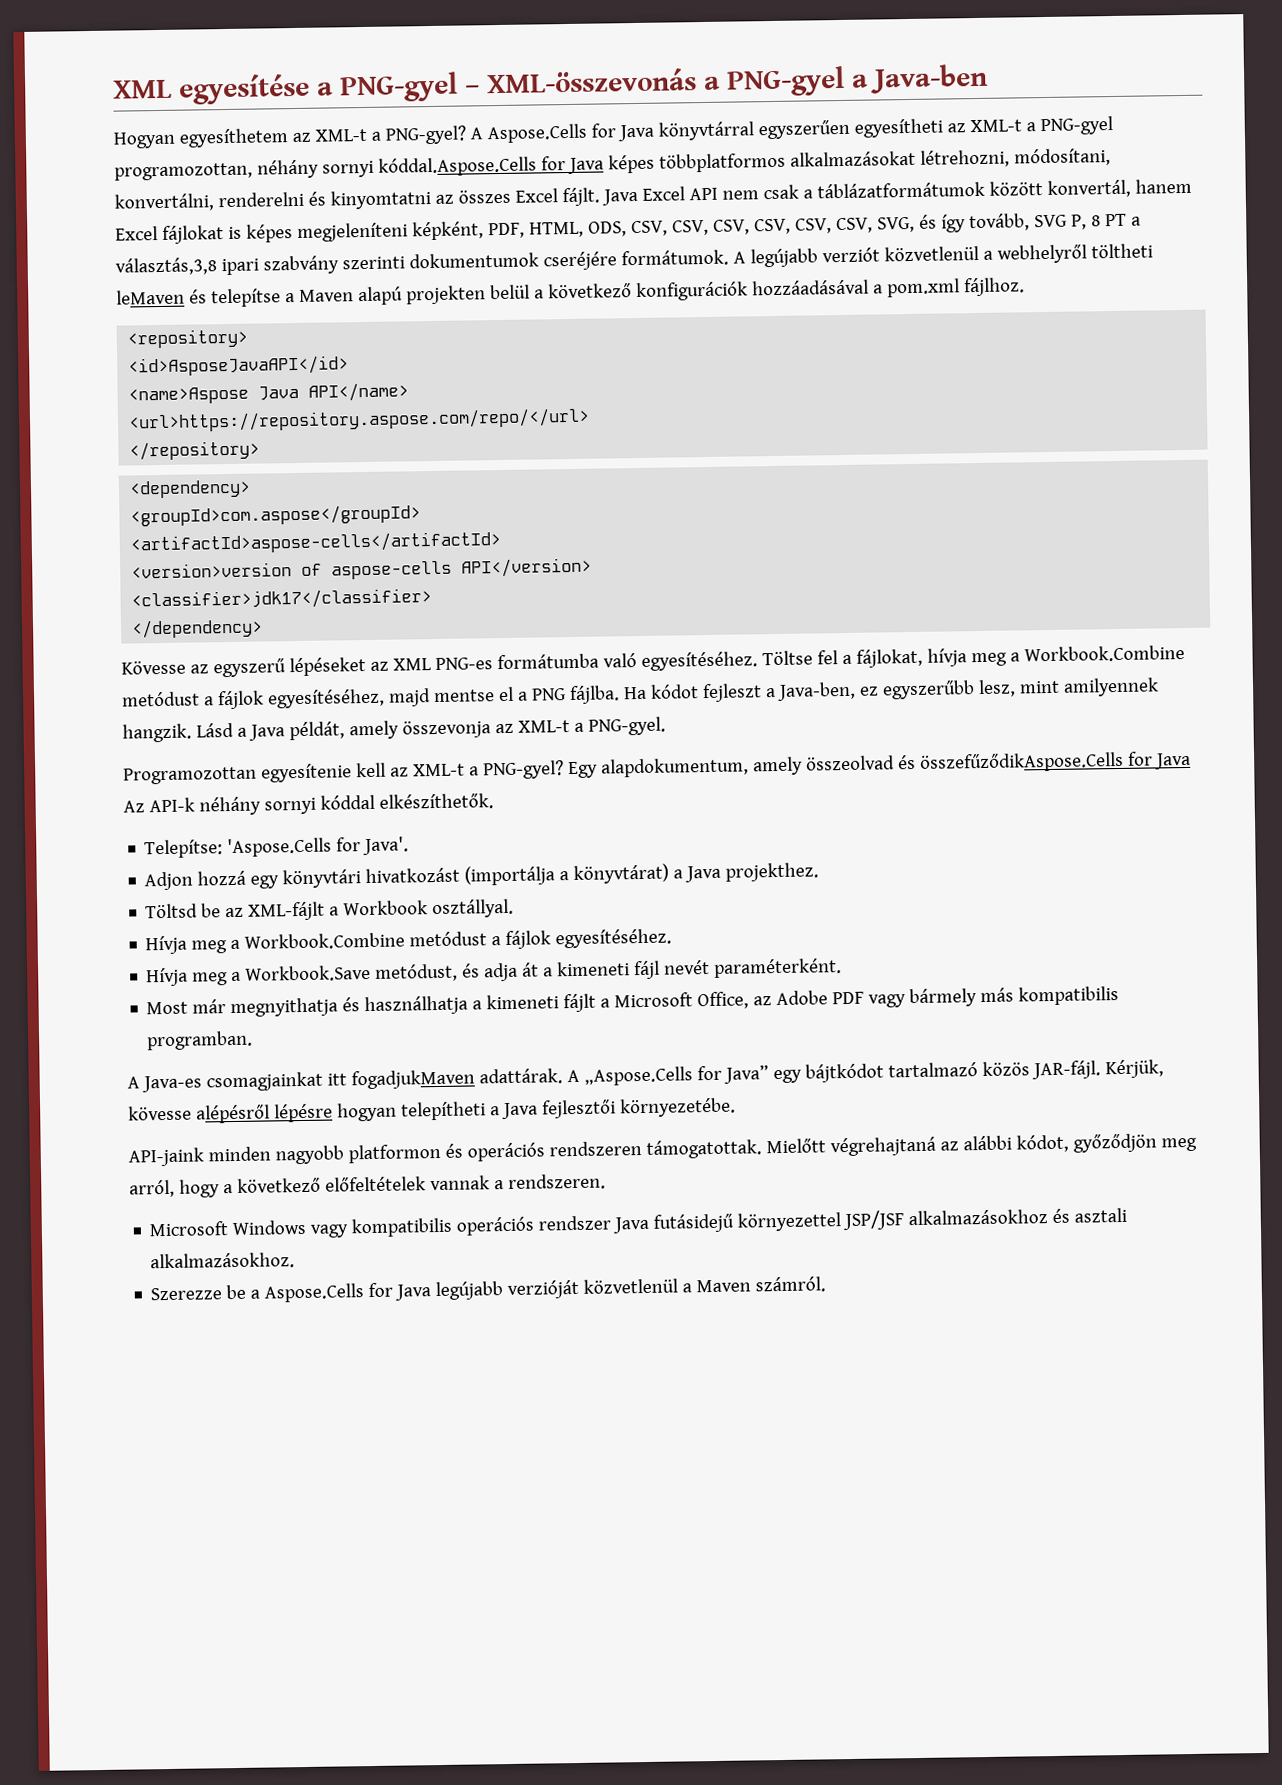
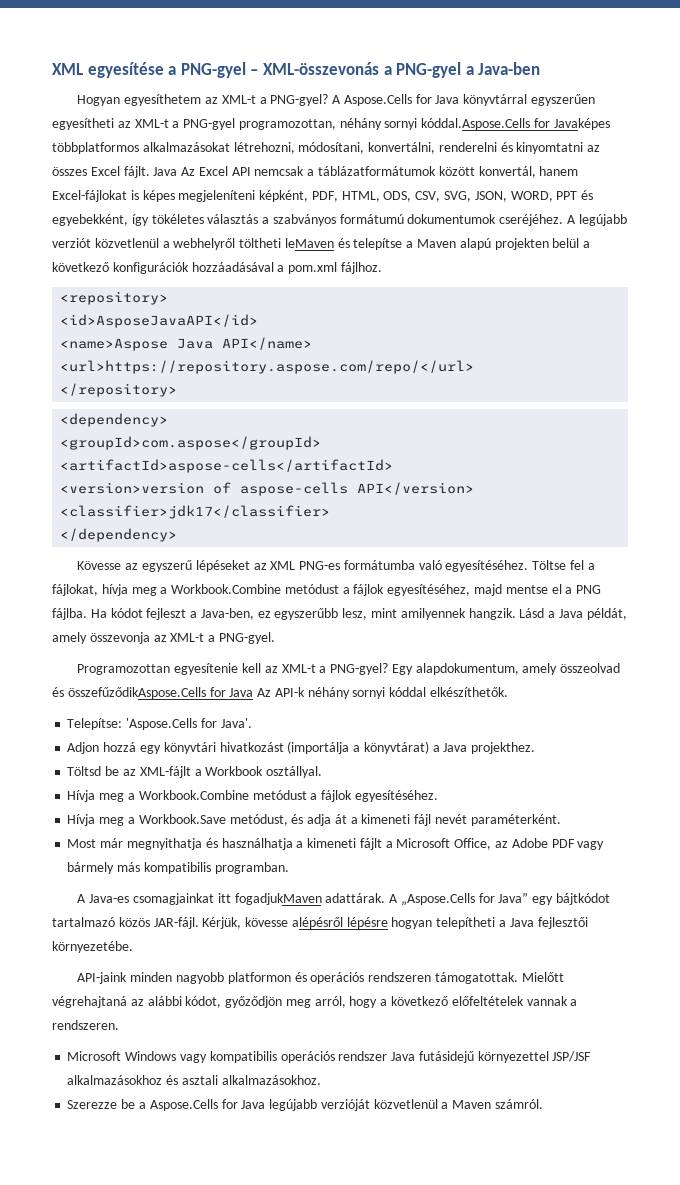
- A Aspose.Cells for Java könyvtárral egyszerűen egyesítheti az XML-t a PNG-gyel programozottan, néhány sornyi kóddal.Aspose.Cells for Java képes többplatformos alkalmazásokat létrehozni, módosítani, konvertálni, renderelni és kinyomtatni az összes Excel fájlt.
+ A Aspose.Cells for Java könyvtárral egyszerűen egyesítheti az XML-t a PNG-gyel programozottan, néhány sornyi kóddal.Aspose.Cells for Javaképes többplatformos alkalmazásokat létrehozni, módosítani, konvertálni, renderelni és kinyomtatni az összes Excel fájlt.
- Java Excel API nem csak a táblázatformátumok között konvertál, hanem Excel fájlokat is képes megjeleníteni képként, PDF, HTML, ODS, CSV, CSV, CSV, CSV, CSV, CSV, SVG, és így tovább, SVG P, 8 PT a választás,3,8 ipari szabvány szerinti dokumentumok cseréjére formátumok.
+ Java Az Excel API nemcsak a táblázatformátumok között konvertál, hanem Excel-fájlokat is képes megjeleníteni képként, PDF, HTML, ODS, CSV, SVG, JSON, WORD, PPT és egyebekként, így tökéletes választás a szabványos formátumú dokumentumok cseréjéhez.

